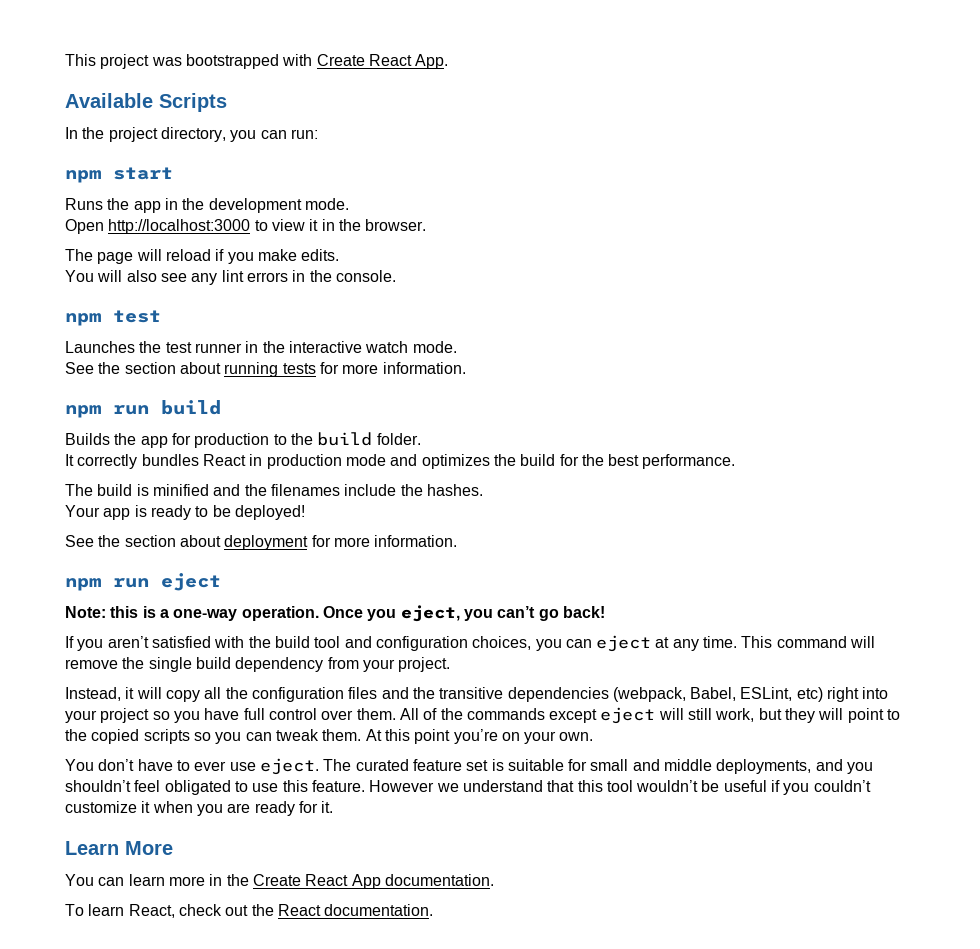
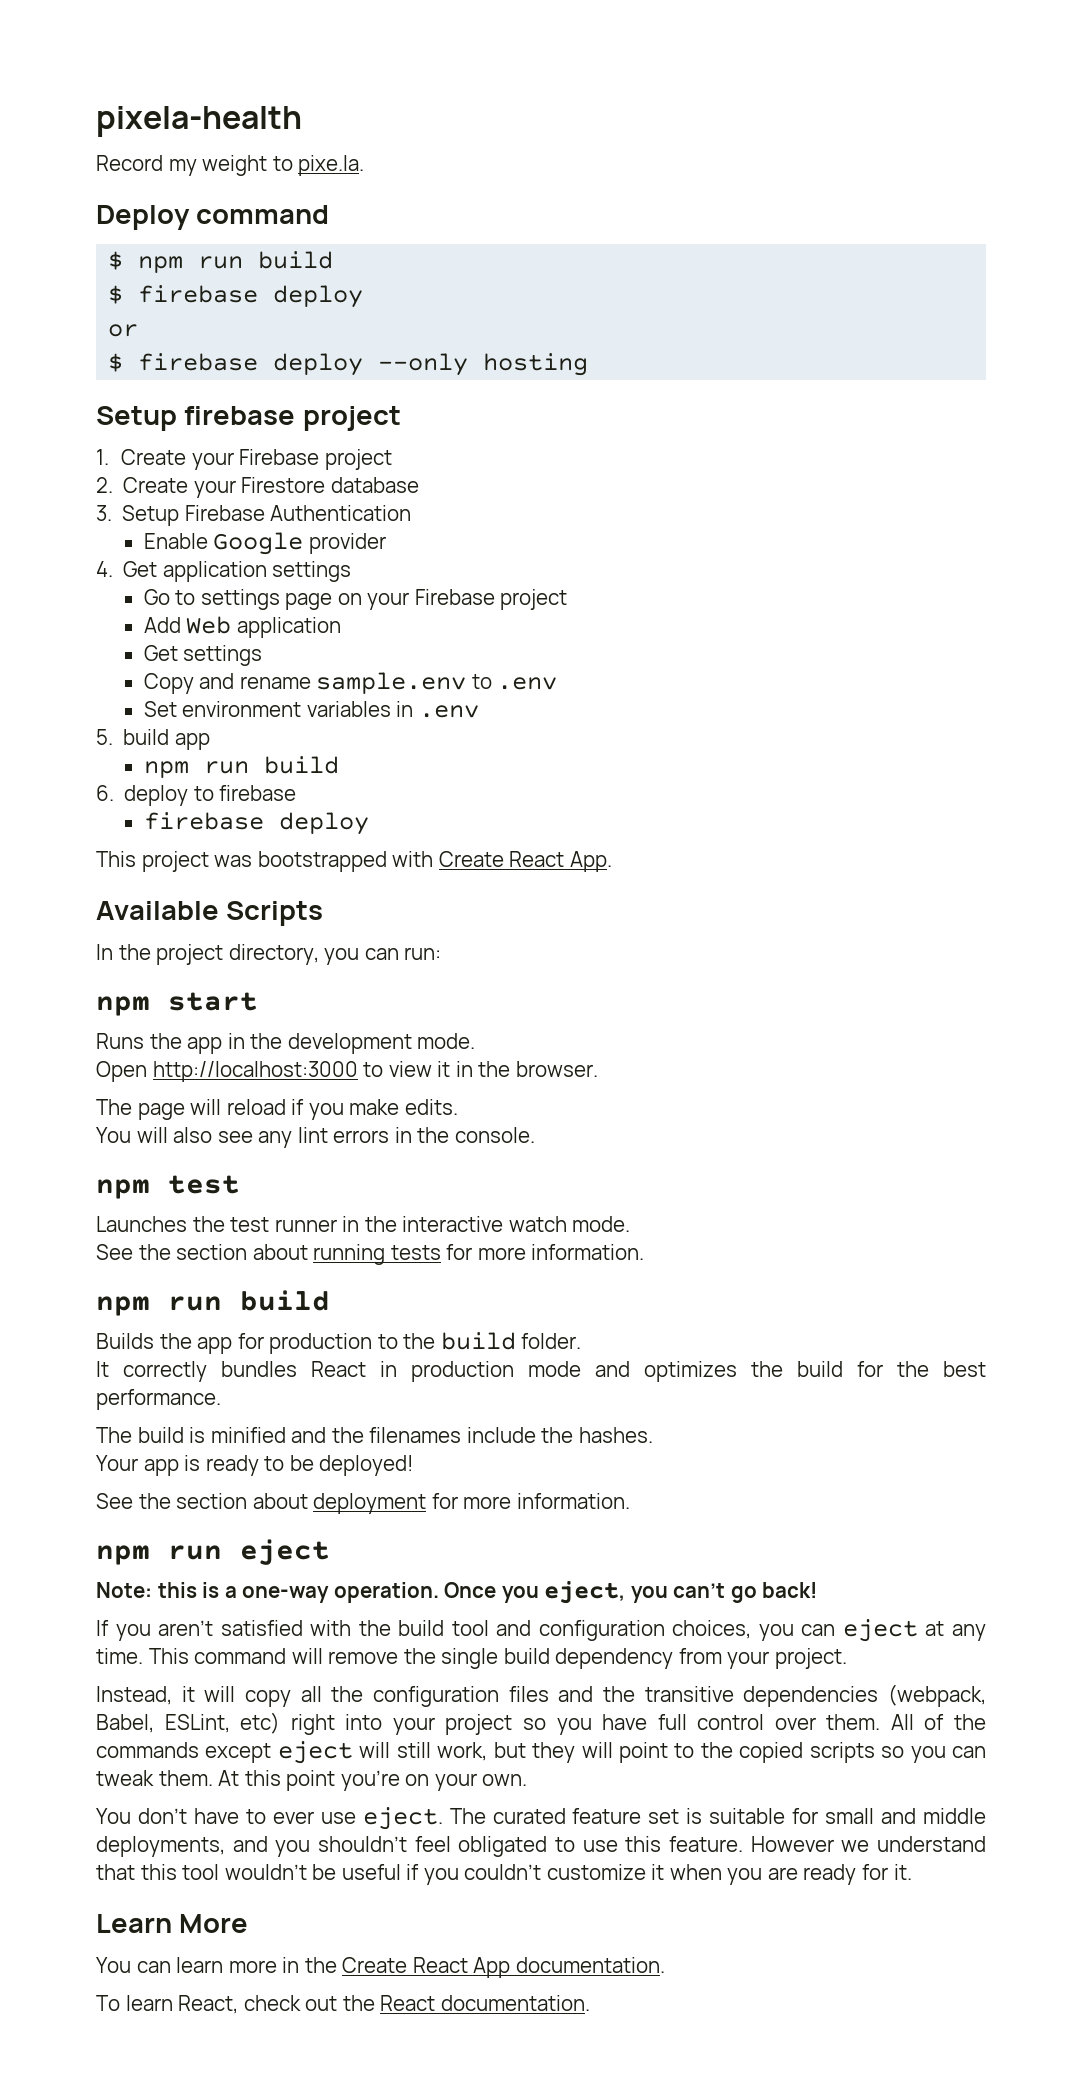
+ pixela-health
+ Record my weight to pixe.la.
+ Deploy command
+ $ npm run build
+ $ firebase deploy
+ or
+ $ firebase deploy --only hosting
+ Setup firebase project
+ 1. Create your Firebase project
+ 2. Create your Firestore database
+ 3. Setup Firebase Authentication
+ Enable Google provider
+ 4. Get application settings
+ Go to settings page on your Firebase project
+ Add Web application
+ Get settings
+ Copy and rename sample.env to .env
+ Set environment variables in .env
+ 5. build app
+ npm run build
+ 6. deploy to firebase
+ firebase deploy

